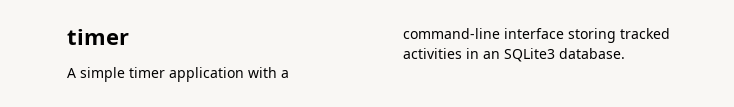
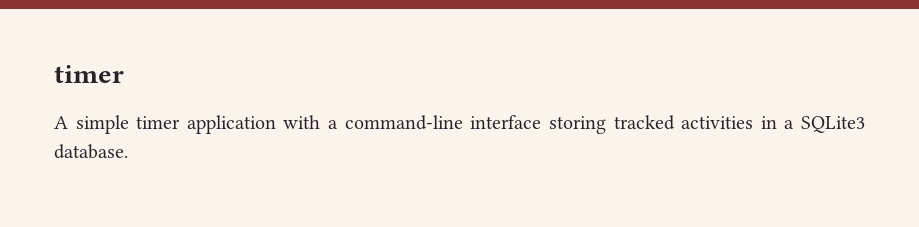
- A simple timer application with a command-line interface storing tracked activities in an SQLite3 database.
+ A simple timer application with a command-line interface storing tracked activities in a SQLite3 database.

